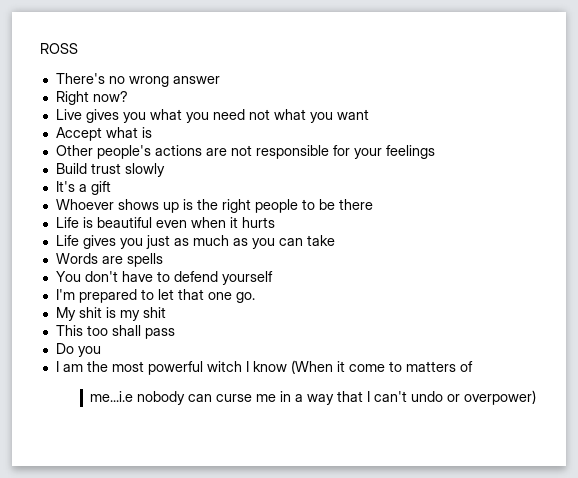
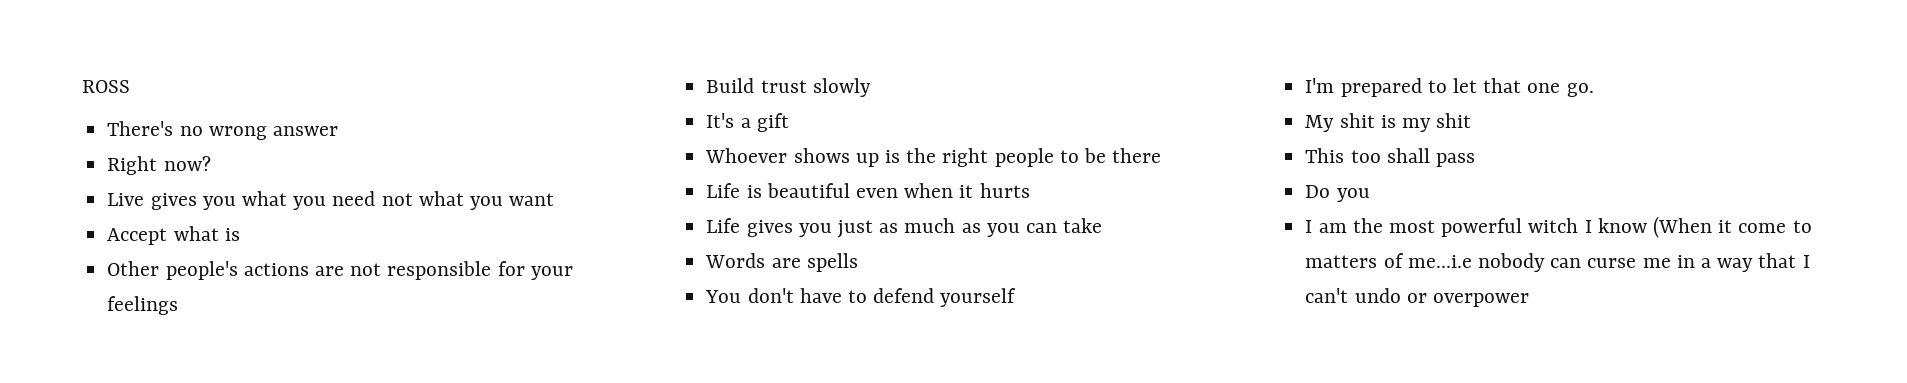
- I am the most powerful witch I know (When it come to matters of
- me...i.e nobody can curse me in a way that I can't undo or overpower)
+ I am the most powerful witch I know (When it come to matters of me...i.e nobody can curse me in a way that I can't undo or overpower

